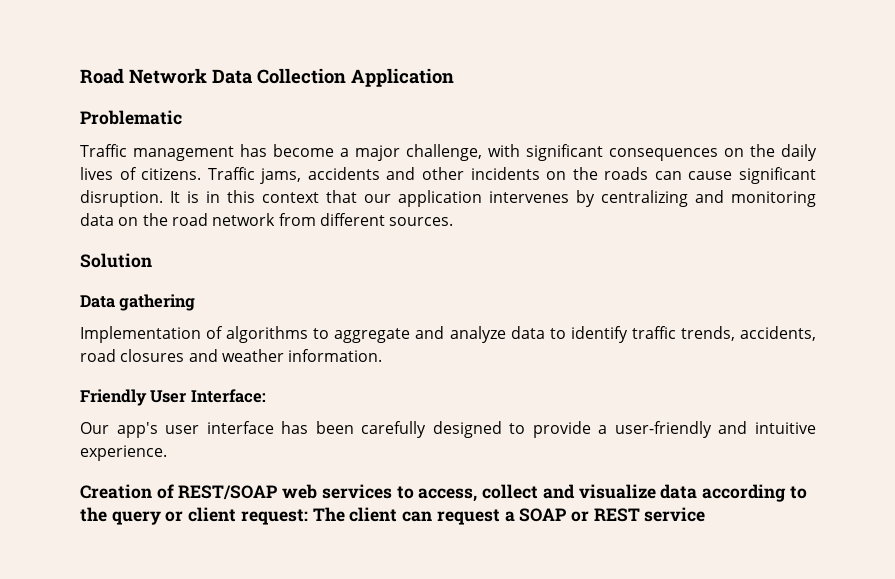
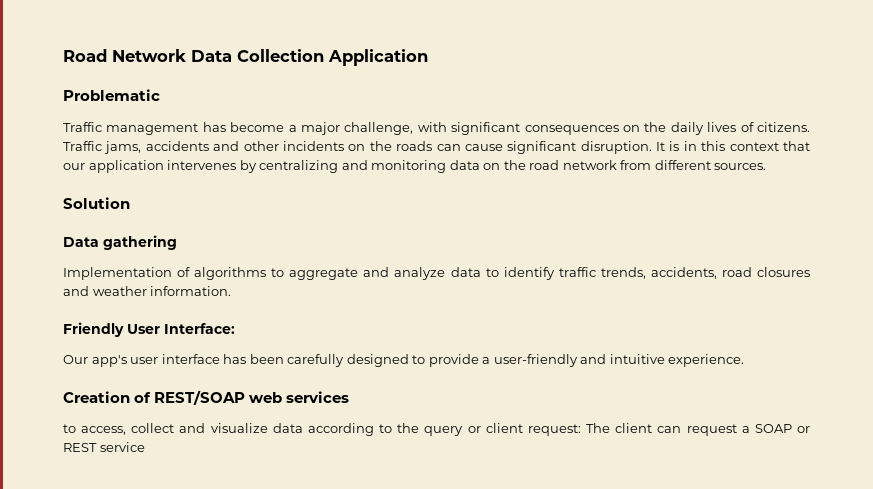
- Creation of REST/SOAP web services to access, collect and visualize data according to the query or client request: The client can request a SOAP or REST service
+ Creation of REST/SOAP web services
+ to access, collect and visualize data according to the query or client request: The client can request a SOAP or REST service

